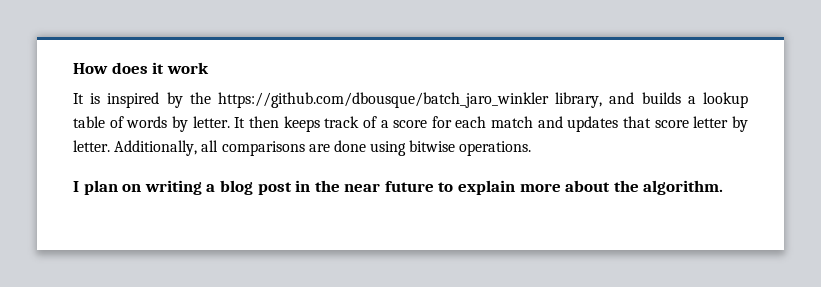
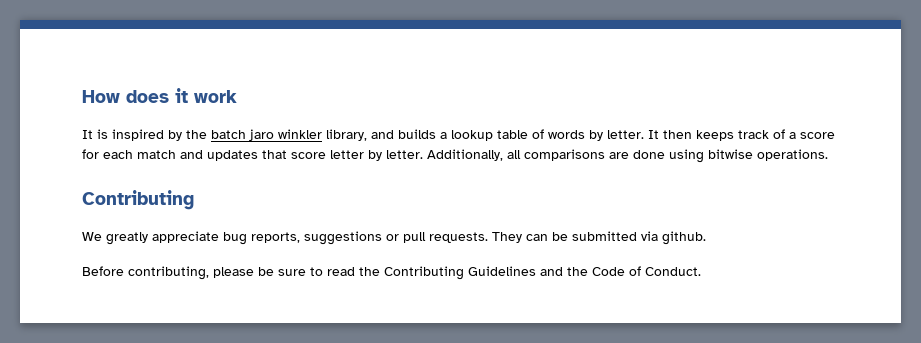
- It is inspired by the https://github.com/dbousque/batch_jaro_winkler library, and builds a lookup table of words by letter.
+ It is inspired by the batch jaro winkler library, and builds a lookup table of words by letter.
  Additionally, all comparisons are done using bitwise operations.
- I plan on writing a blog post in the near future to explain more about the algorithm.
+ Contributing
+ We greatly appreciate bug reports, suggestions or pull requests. They can be submitted via github.
+ Before contributing, please be sure to read the Contributing Guidelines and the Code of Conduct.

